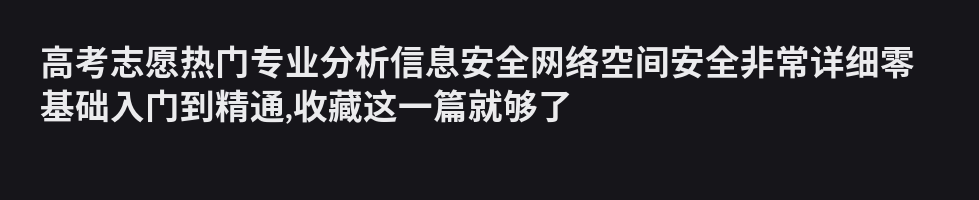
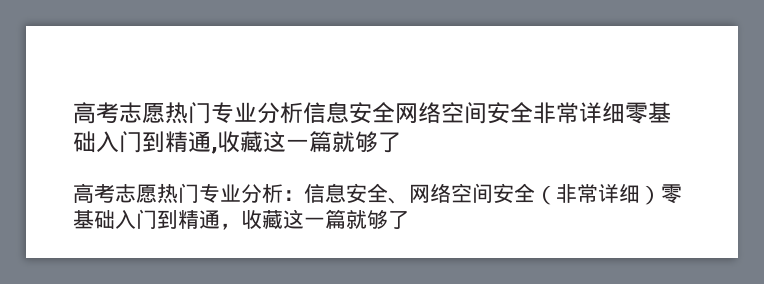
+ 高考志愿热门专业分析：信息安全、网络空间安全（非常详细）零基础入门到精通，收藏这一篇就够了

